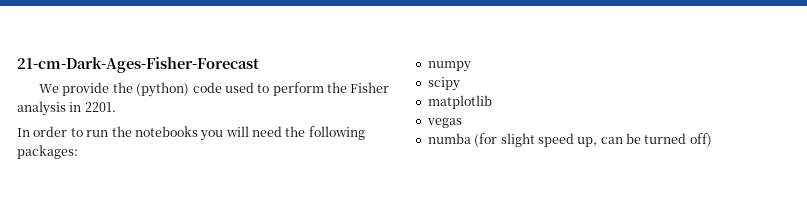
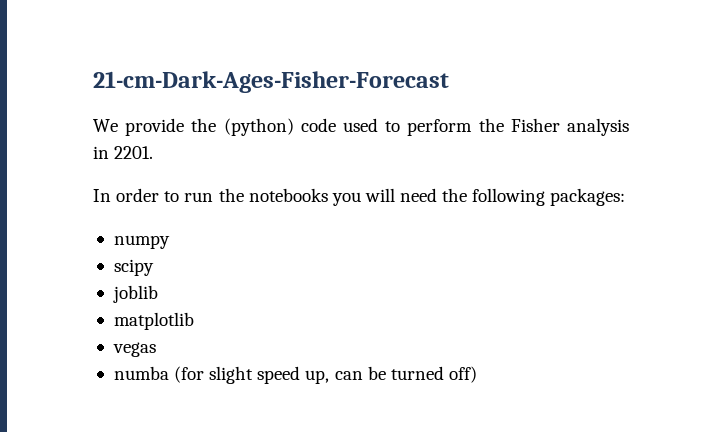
+ joblib

